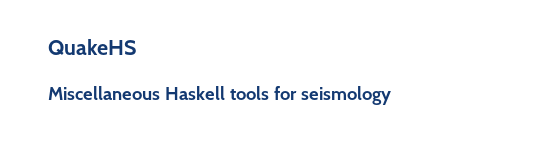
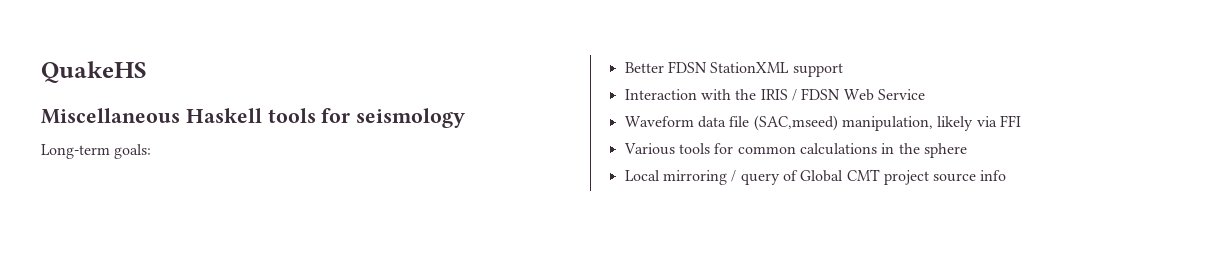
+ Long-term goals:
+ Better FDSN StationXML support
+ Interaction with the IRIS / FDSN Web Service
+ Waveform data file (SAC,mseed) manipulation, likely via FFI
+ Various tools for common calculations in the sphere
+ Local mirroring / query of Global CMT project source info

